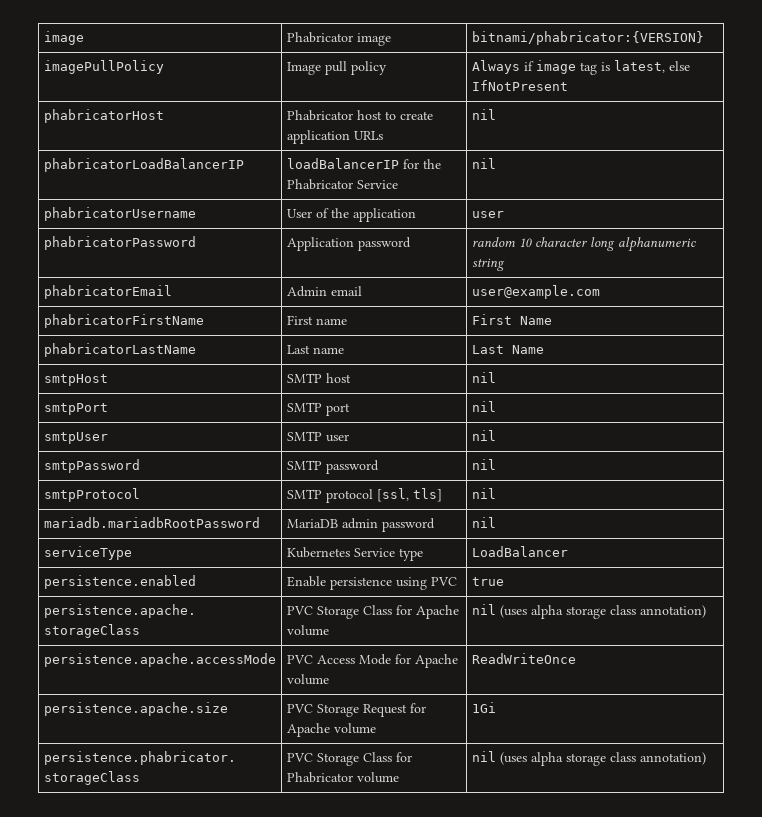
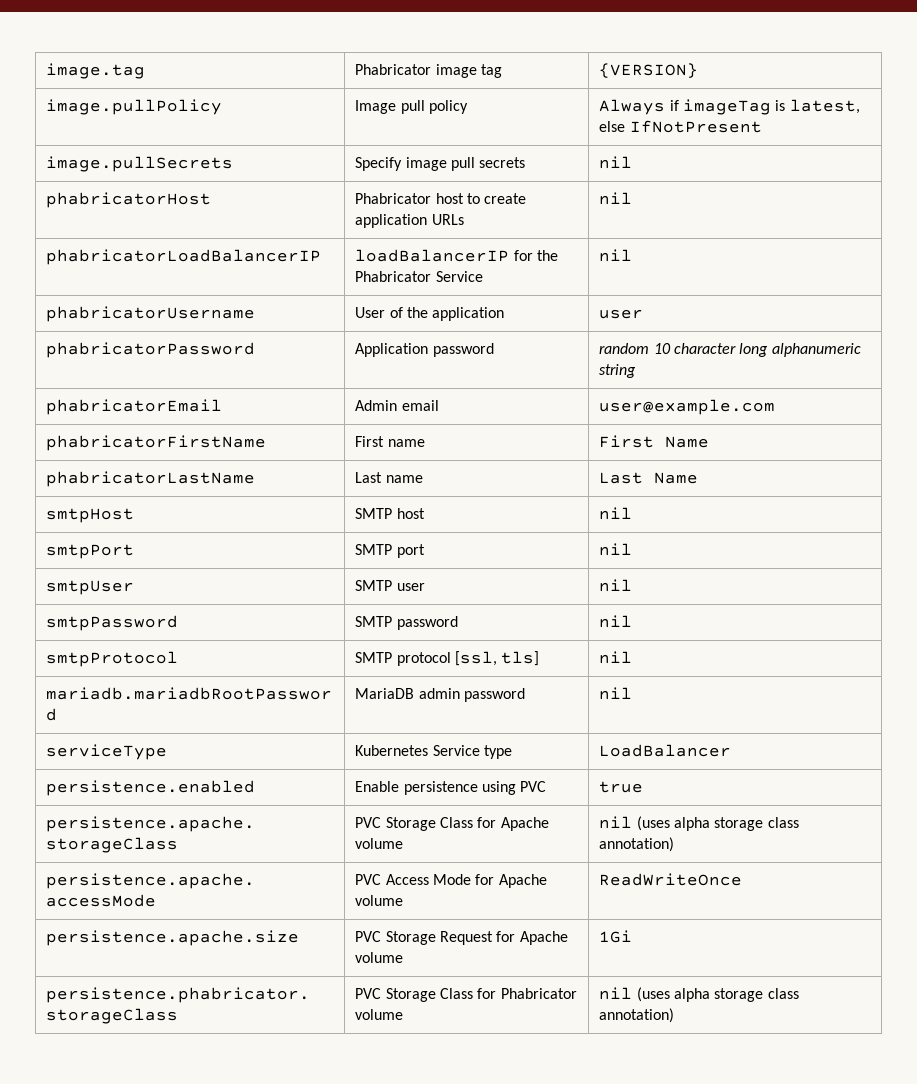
- image | Phabricator image | bitnami/phabricator:{VERSION}
- imagePullPolicy | Image pull policy | Always if image tag is latest, else IfNotPresent
+ image.tag | Phabricator image tag | {VERSION}
+ image.pullPolicy | Image pull policy | Always if imageTag is latest, else IfNotPresent
+ image.pullSecrets | Specify image pull secrets | nil

